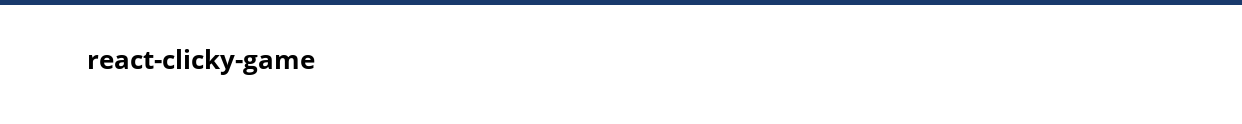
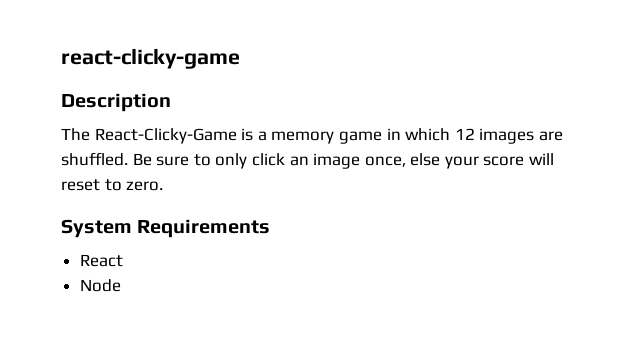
+ Description
+ The React-Clicky-Game is a memory game in which 12 images are shuffled. Be sure to only click an image once, else your score will reset to zero.
+ System Requirements
+ React
+ Node

